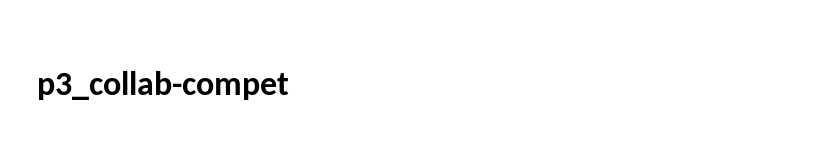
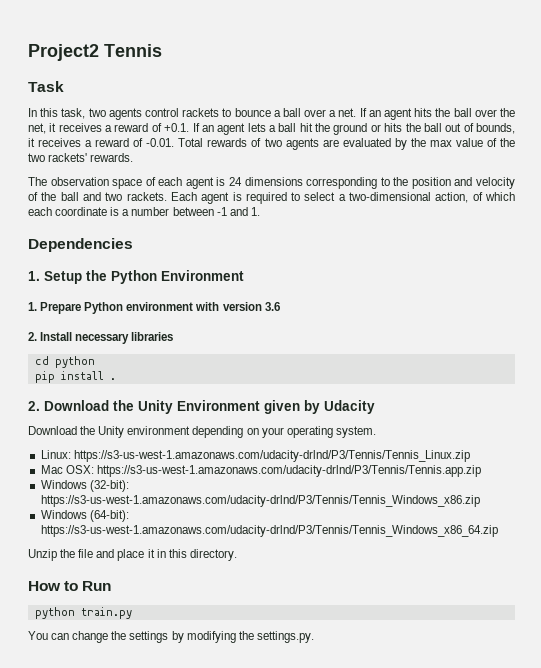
- p3_collab-compet
+ Project2 Tennis
+ Task
+ In this task, two agents control rackets to bounce a ball over a net. If an agent hits the ball over the net, it receives a reward of +0.1. If an agent lets a ball hit the ground or hits the ball out of bounds, it receives a reward of -0.01. Total rewards of two agents are evaluated by the max value of the two rackets' rewards.
+ The observation space of each agent is 24 dimensions corresponding to the position and velocity of the ball and two rackets. Each agent is required to select a two-dimensional action, of which each coordinate is a number between -1 and 1.
+ Dependencies
+ 1. Setup the Python Environment
+ 1. Prepare Python environment with version 3.6
+ 2. Install necessary libraries
+ cd python
+ pip install .
+ 2. Download the Unity Environment given by Udacity
+ Download the Unity environment depending on your operating system.
+ Linux: https://s3-us-west-1.amazonaws.com/udacity-drlnd/P3/Tennis/Tennis_Linux.zip
+ Mac OSX: https://s3-us-west-1.amazonaws.com/udacity-drlnd/P3/Tennis/Tennis.app.zip
+ Windows (32-bit): https://s3-us-west-1.amazonaws.com/udacity-drlnd/P3/Tennis/Tennis_Windows_x86.zip
+ Windows (64-bit): https://s3-us-west-1.amazonaws.com/udacity-drlnd/P3/Tennis/Tennis_Windows_x86_64.zip
+ Unzip the file and place it in this directory.
+ How to Run
+ python train.py
+ You can change the settings by modifying the settings.py.

